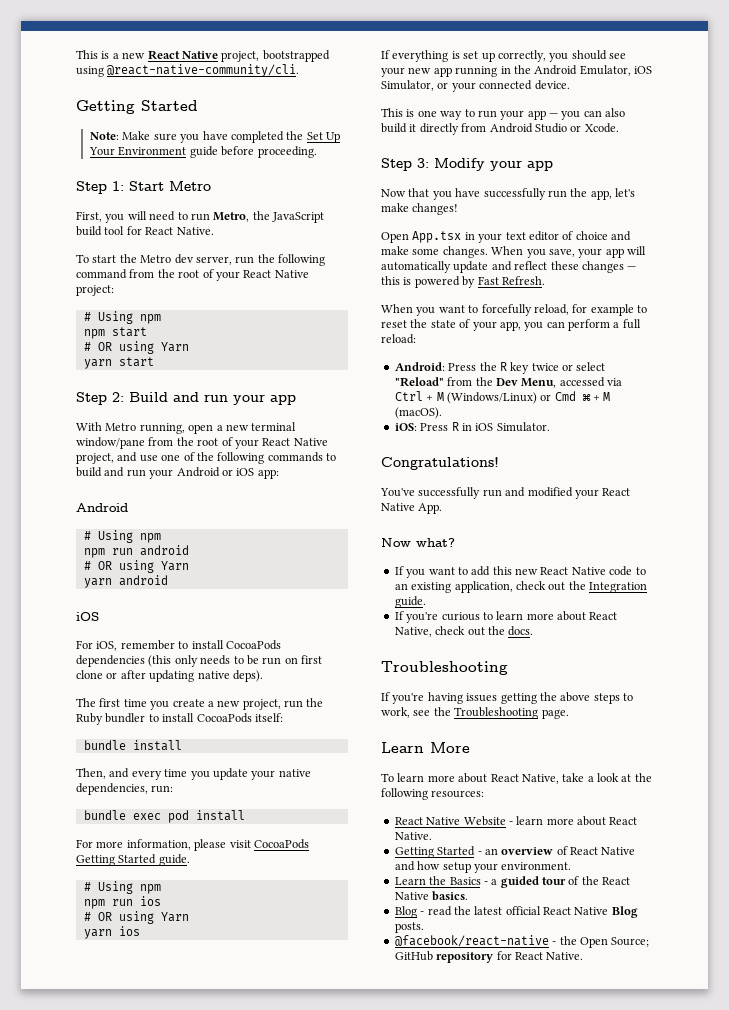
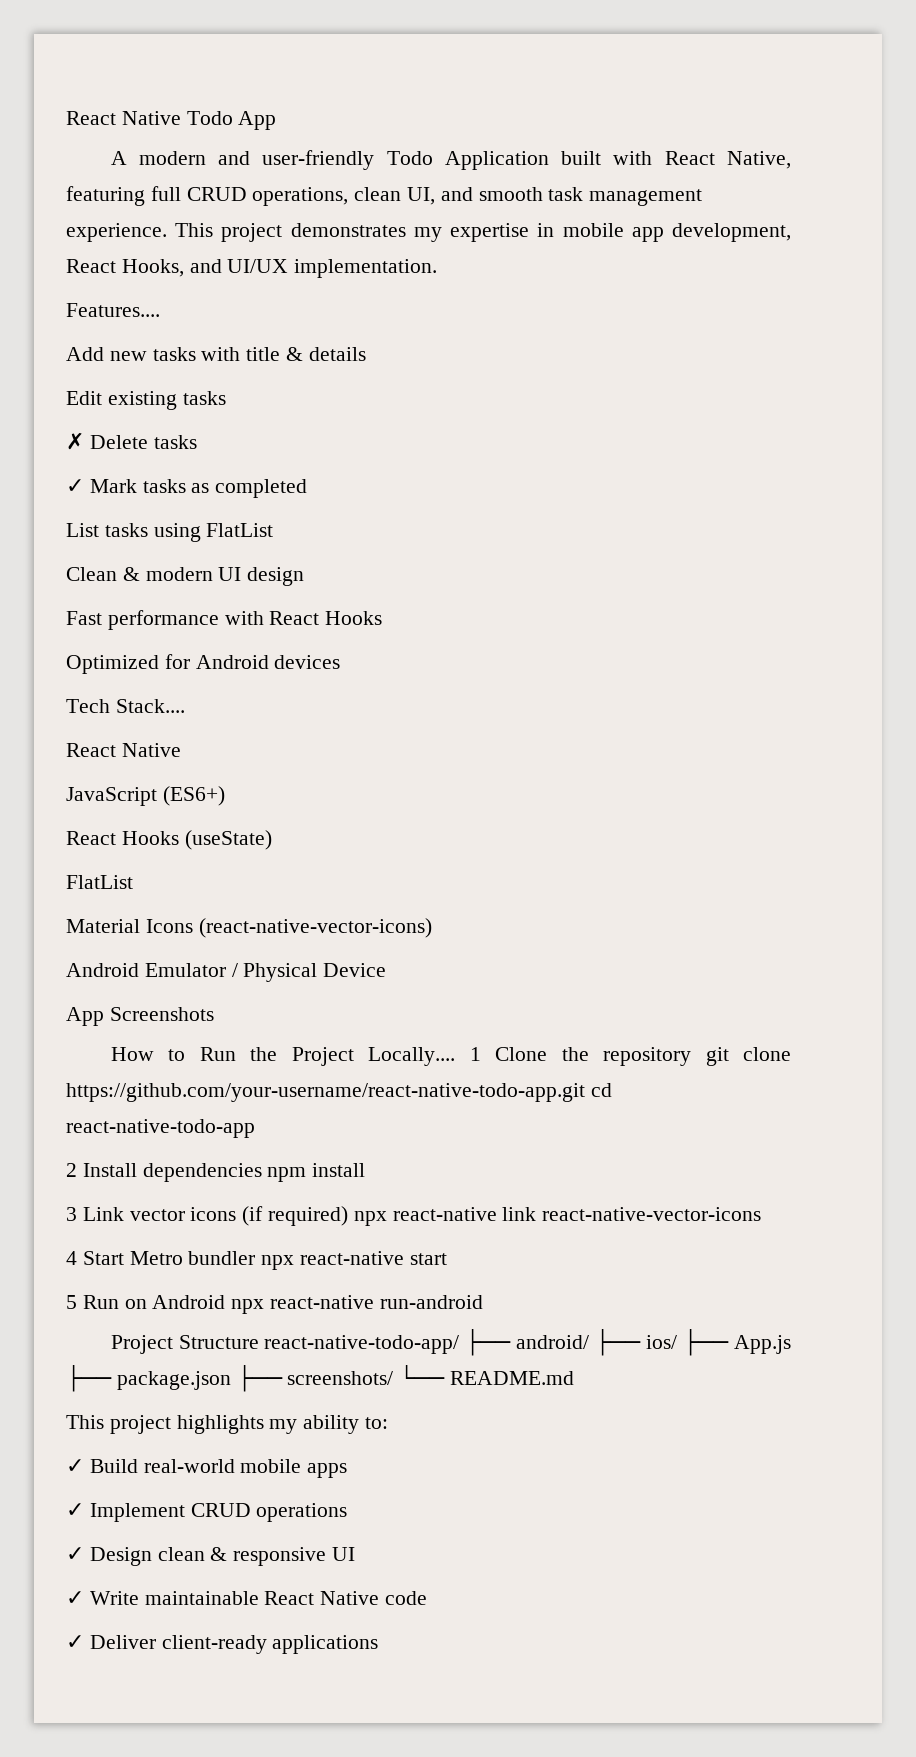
- This is a new React Native project, bootstrapped using @react-native-community/cli.
- Getting Started
- Note: Make sure you have completed the Set Up Your Environment guide before proceeding.
- Step 1: Start Metro
- First, you will need to run Metro, the JavaScript build tool for React Native.
- To start the Metro dev server, run the following command from the root of your React Native project:
- # Using npm
- npm start
- # OR using Yarn
- yarn start
- Step 2: Build and run your app
- With Metro running, open a new terminal window/pane from the root of your React Native project, and use one of the following commands to build and run your Android or iOS app:
- Android
- # Using npm
- npm run android
- # OR using Yarn
- yarn android
- iOS
- For iOS, remember to install CocoaPods dependencies (this only needs to be run on first clone or after updating native deps).
- The first time you create a new project, run the Ruby bundler to install CocoaPods itself:
- bundle install
- Then, and every time you update your native dependencies, run:
- bundle exec pod install
- For more information, please visit CocoaPods Getting Started guide.
- # Using npm
- npm run ios
- # OR using Yarn
- yarn ios
- If everything is set up correctly, you should see your new app running in the Android Emulator, iOS Simulator, or your connected device.
- This is one way to run your app — you can also build it directly from Android Studio or Xcode.
- Step 3: Modify your app
- Now that you have successfully run the app, let's make changes!
- Open App.tsx in your text editor of choice and make some changes. When you save, your app will automatically update and reflect these changes — this is powered by Fast Refresh.
- When you want to forcefully reload, for example to reset the state of your app, you can perform a full reload:
- Android: Press the R key twice or select "Reload" from the Dev Menu, accessed via Ctrl + M (Windows/Linux) or Cmd ⌘ + M (macOS).
- iOS: Press R in iOS Simulator.
- Congratulations!
- You've successfully run and modified your React Native App.
- Now what?
- If you want to add this new React Native code to an existing application, check out the Integration guide.
- If you're curious to learn more about React Native, check out the docs.
- Troubleshooting
- If you're having issues getting the above steps to work, see the Troubleshooting page.
- Learn More
- To learn more about React Native, take a look at the following resources:
- React Native Website - learn more about React Native.
- Getting Started - an overview of React Native and how setup your environment.
- Learn the Basics - a guided tour of the React Native basics.
- Blog - read the latest official React Native Blog posts.
- @facebook/react-native - the Open Source; GitHub repository for React Native.
+ React Native Todo App
+ A modern and user-friendly Todo Application built with React Native, featuring full CRUD operations, clean UI, and smooth task management experience. This project demonstrates my expertise in mobile app development, React Hooks, and UI/UX implementation.
+ Features....
+ Add new tasks with title & details
+ Edit existing tasks
+ ✗ Delete tasks
+ ✓ Mark tasks as completed
+ List tasks using FlatList
+ Clean & modern UI design
+ Fast performance with React Hooks
+ Optimized for Android devices
+ Tech Stack....
+ React Native
+ JavaScript (ES6+)
+ React Hooks (useState)
+ FlatList
+ Material Icons (react-native-vector-icons)
+ Android Emulator / Physical Device
+ App Screenshots
+ How to Run the Project Locally.... 1 Clone the repository git clone https://github.com/your-username/react-native-todo-app.git cd react-native-todo-app
+ 2 Install dependencies npm install
+ 3 Link vector icons (if required) npx react-native link react-native-vector-icons
+ 4 Start Metro bundler npx react-native start
+ 5 Run on Android npx react-native run-android
+ Project Structure react-native-todo-app/ ├── android/ ├── ios/ ├── App.js ├── package.json ├── screenshots/ └── README.md
+ This project highlights my ability to:
+ ✓ Build real-world mobile apps
+ ✓ Implement CRUD operations
+ ✓ Design clean & responsive UI
+ ✓ Write maintainable React Native code
+ ✓ Deliver client-ready applications

